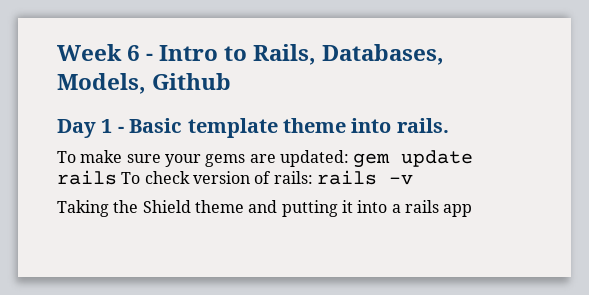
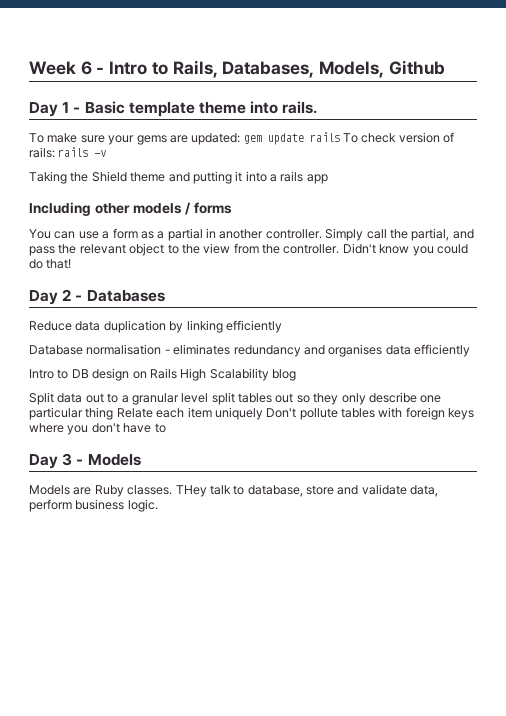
+ Including other models / forms
+ You can use a form as a partial in another controller. Simply call the partial, and pass the relevant object to the view from the controller. Didn't know you could do that!
+ Day 2 - Databases
+ Reduce data duplication by linking efficiently
+ Database normalisation - eliminates redundancy and organises data efficiently
+ Intro to DB design on Rails High Scalability blog
+ Split data out to a granular level split tables out so they only describe one particular thing Relate each item uniquely Don't pollute tables with foreign keys where you don't have to
+ Day 3 - Models
+ Models are Ruby classes. THey talk to database, store and validate data, perform business logic.

